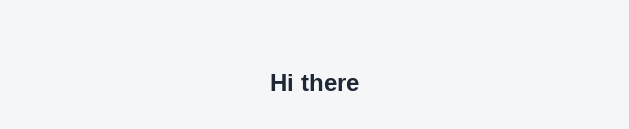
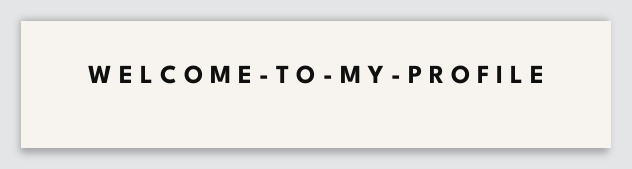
- Hi there
+ W E L C O M E - T O - M Y - P R O F I L E

